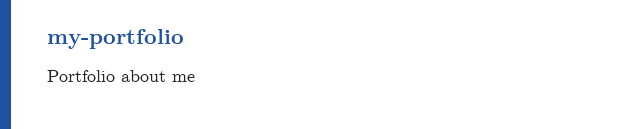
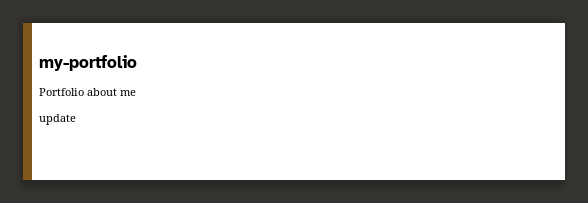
+ update

